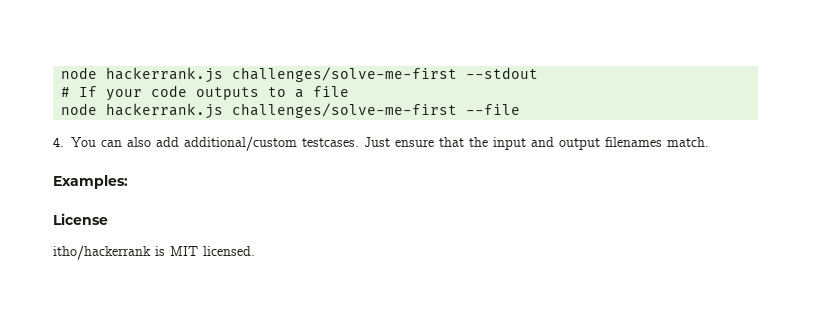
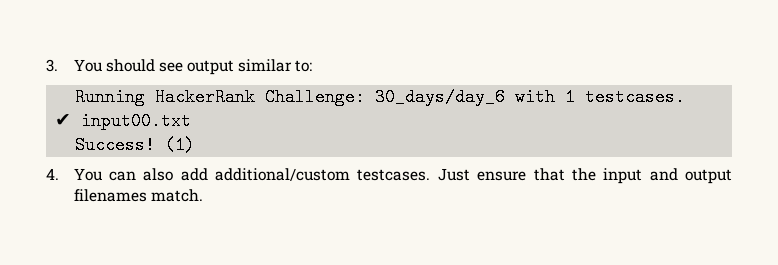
- node hackerrank.js challenges/solve-me-first --stdout
- # If your code outputs to a file
- node hackerrank.js challenges/solve-me-first --file
+ 3. You should see output similar to:
+ Running HackerRank Challenge: 30_days/day_6 with 1 testcases.
+ ✔ input00.txt
+ Success! (1)
- Examples:
- License
- itho/hackerrank is MIT licensed.

